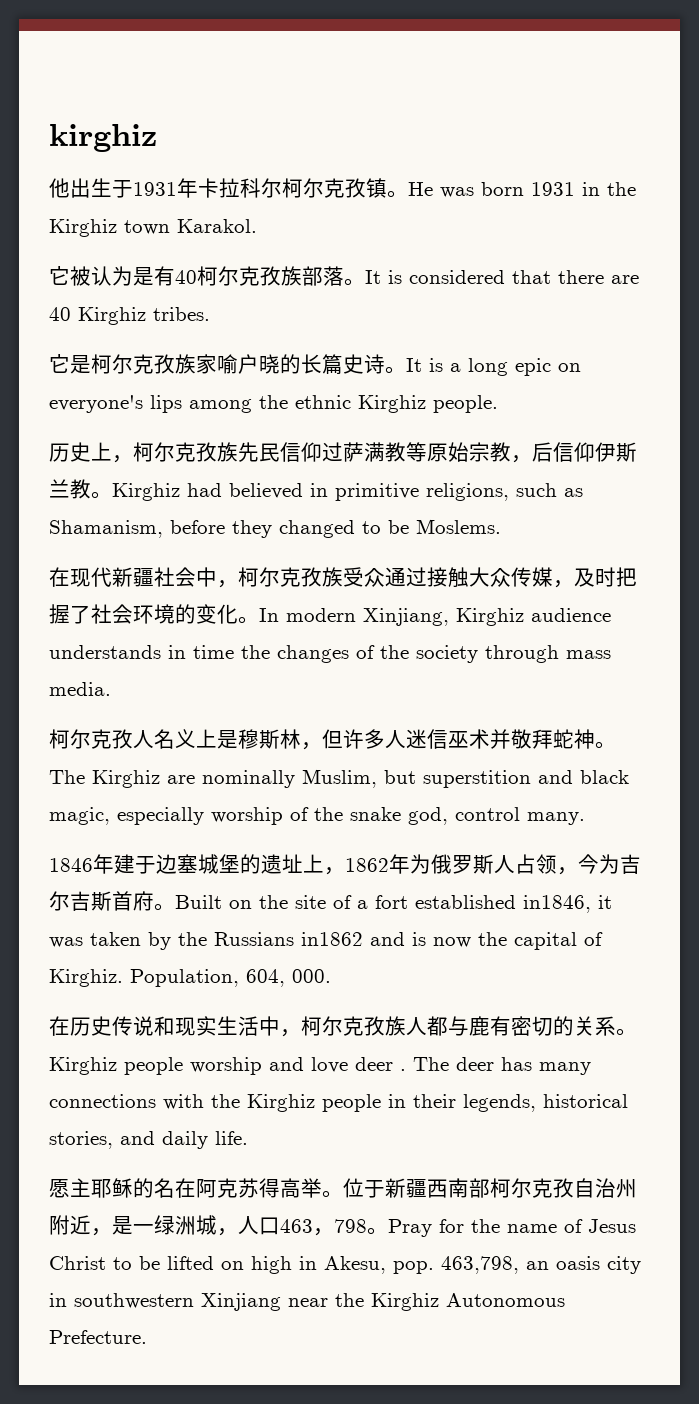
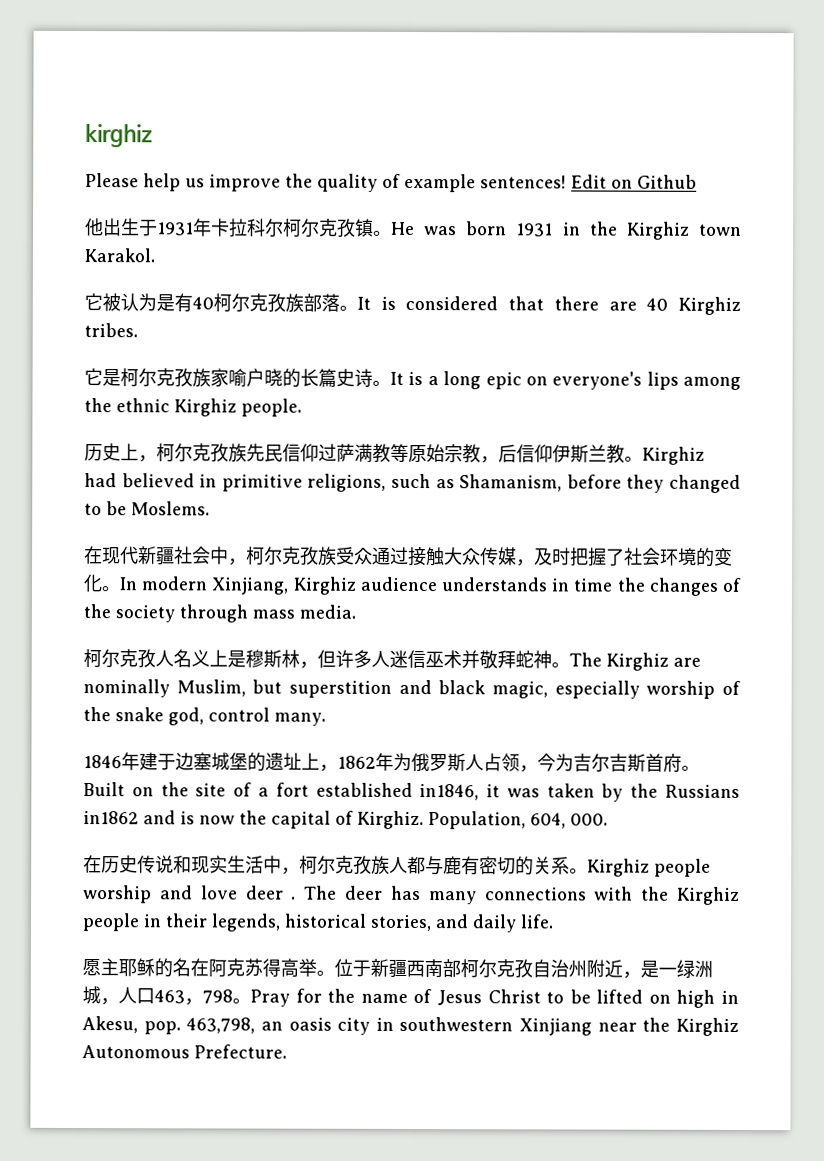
+ Please help us improve the quality of example sentences! Edit on Github

